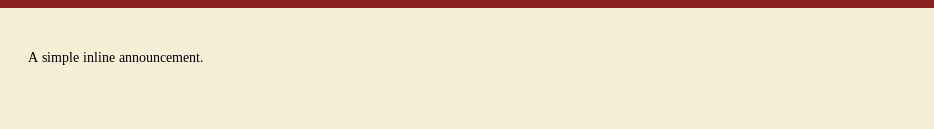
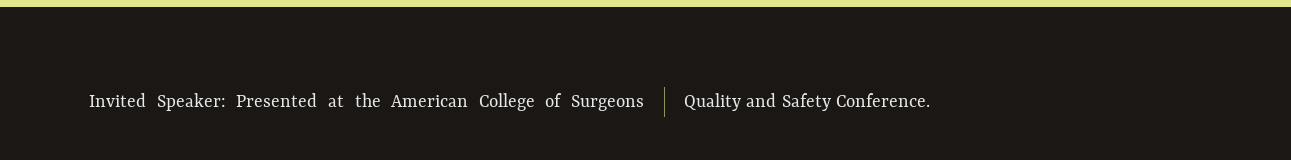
- A simple inline announcement.
+ Invited Speaker: Presented at the American College of Surgeons Quality and Safety Conference.

